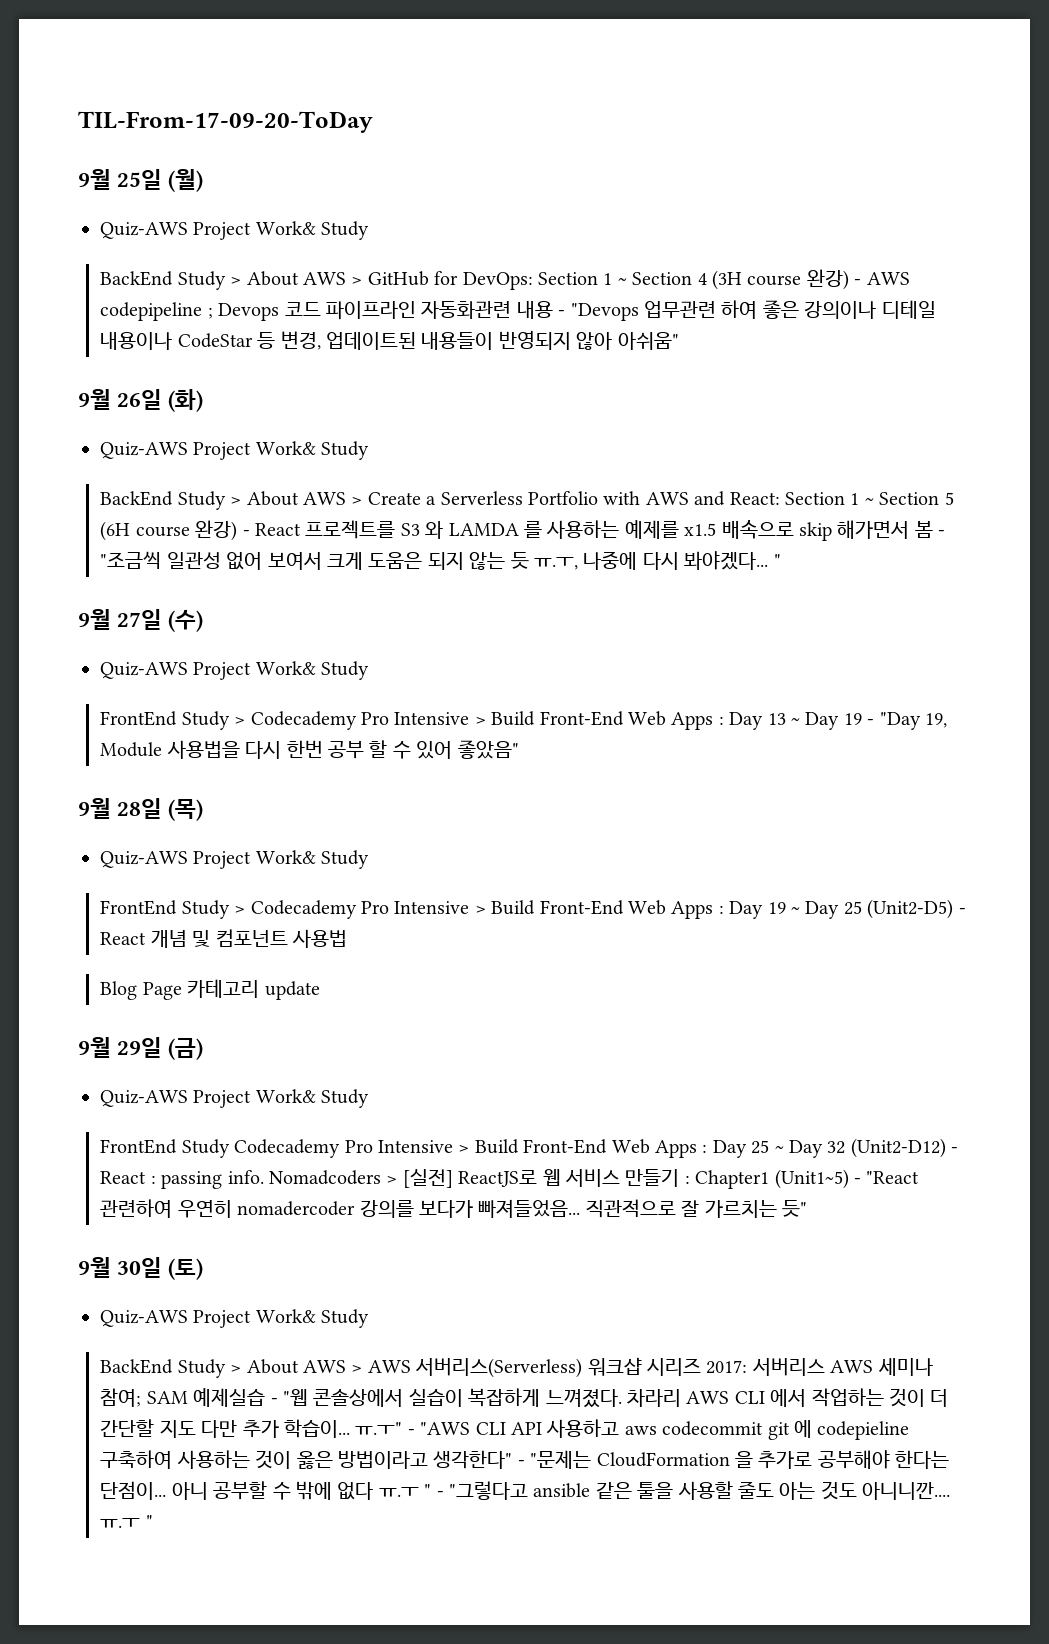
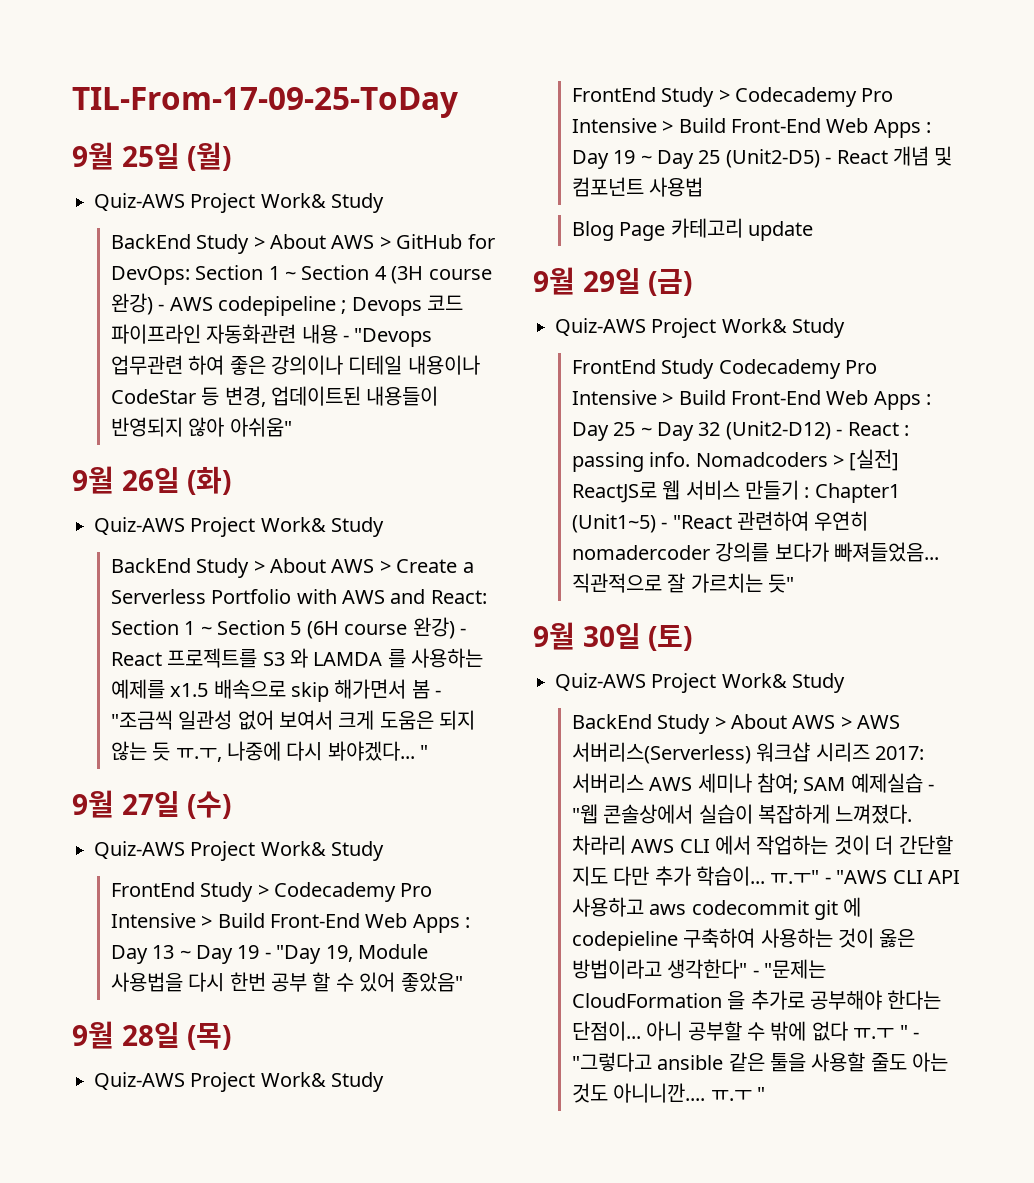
- TIL-From-17-09-20-ToDay
+ TIL-From-17-09-25-ToDay

